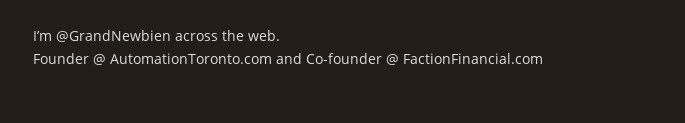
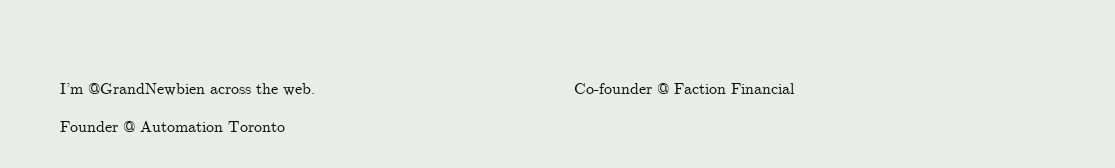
- Founder @ AutomationToronto.com and Co-founder @ FactionFinancial.com
+ Founder @ Automation Toronto
+ Co-founder @ Faction Financial

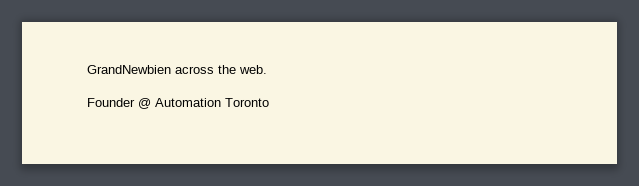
- I’m @GrandNewbien across the web.
+ GrandNewbien across the web.
- Co-founder @ Faction Financial

